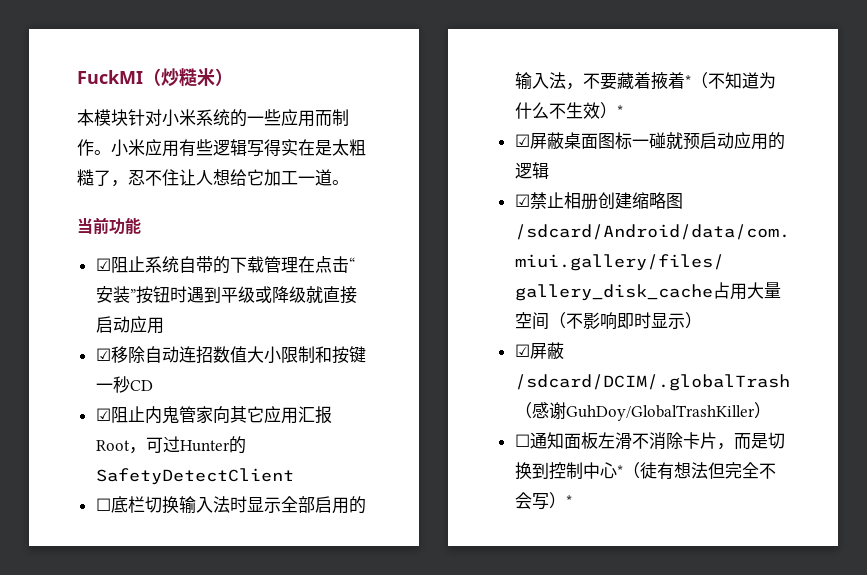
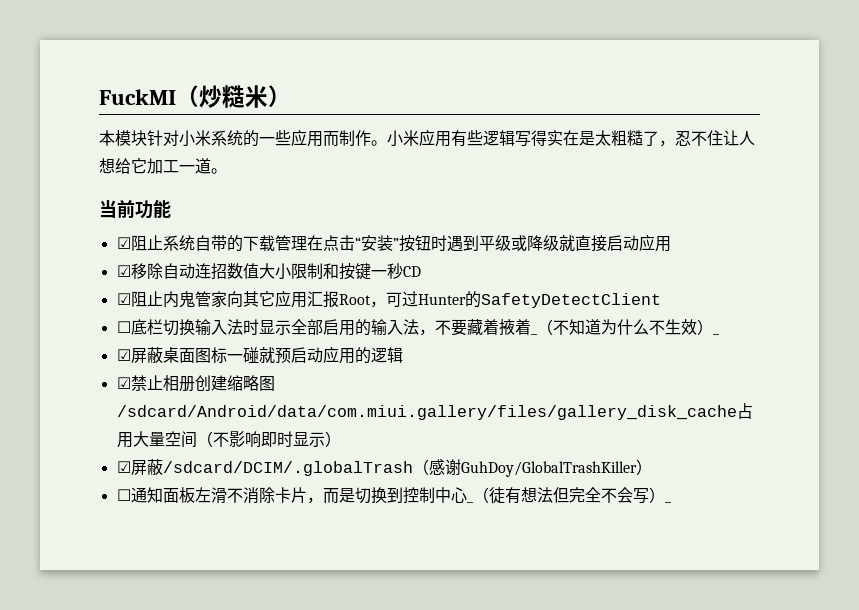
- ☐底栏切换输入法时显示全部启用的输入法，不要藏着掖着*（不知道为什么不生效）*
+ ☐底栏切换输入法时显示全部启用的输入法，不要藏着掖着_（不知道为什么不生效）_
- ☐通知面板左滑不消除卡片，而是切换到控制中心*（徒有想法但完全不会写）*
+ ☐通知面板左滑不消除卡片，而是切换到控制中心_（徒有想法但完全不会写）_

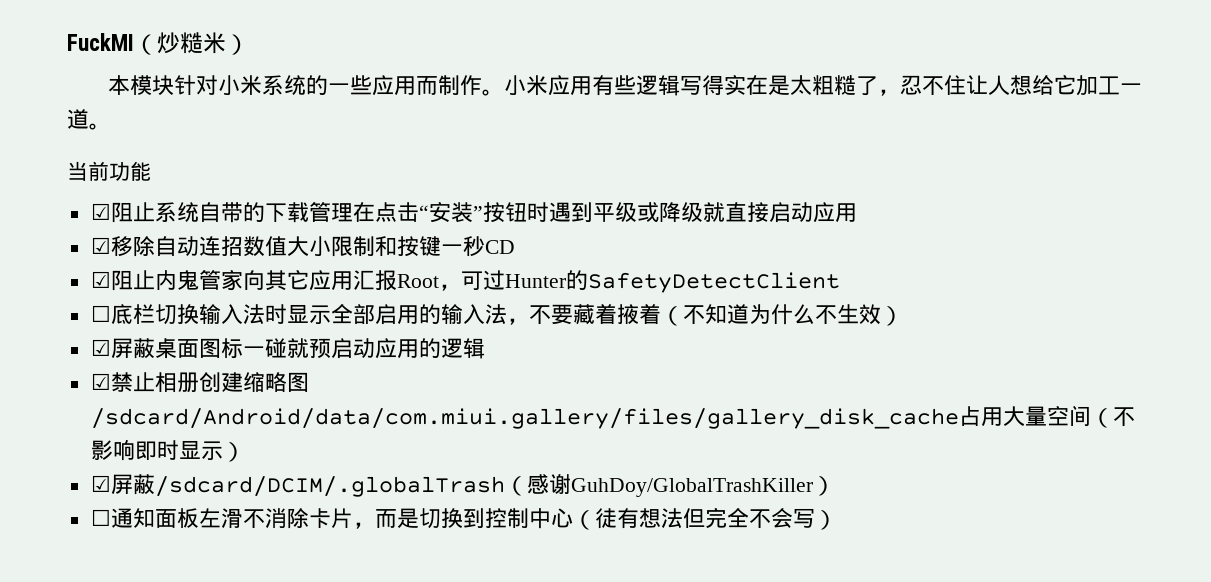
- ☐底栏切换输入法时显示全部启用的输入法，不要藏着掖着_（不知道为什么不生效）_
+ ☐底栏切换输入法时显示全部启用的输入法，不要藏着掖着（不知道为什么不生效）
- ☐通知面板左滑不消除卡片，而是切换到控制中心_（徒有想法但完全不会写）_
+ ☐通知面板左滑不消除卡片，而是切换到控制中心（徒有想法但完全不会写）

